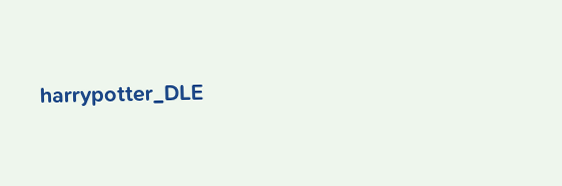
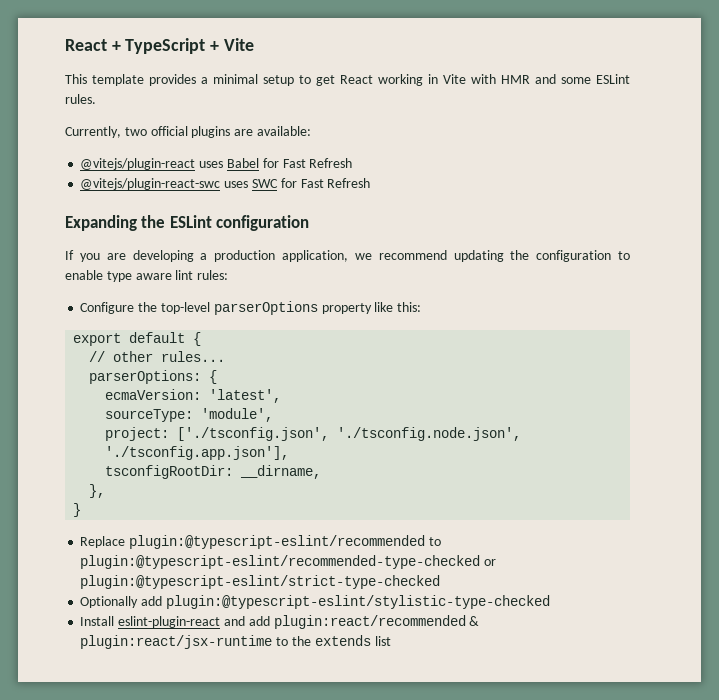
- harrypotter_DLE
+ React + TypeScript + Vite
+ This template provides a minimal setup to get React working in Vite with HMR and some ESLint rules.
+ Currently, two official plugins are available:
+ @vitejs/plugin-react uses Babel for Fast Refresh
+ @vitejs/plugin-react-swc uses SWC for Fast Refresh
+ Expanding the ESLint configuration
+ If you are developing a production application, we recommend updating the configuration to enable type aware lint rules:
+ Configure the top-level parserOptions property like this:
+ export default {
+ // other rules...
+ parserOptions: {
+ ecmaVersion: 'latest',
+ sourceType: 'module',
+ project: ['./tsconfig.json', './tsconfig.node.json', './tsconfig.app.json'],
+ tsconfigRootDir: __dirname,
+ },
+ }
+ Replace plugin:@typescript-eslint/recommended to plugin:@typescript-eslint/recommended-type-checked or plugin:@typescript-eslint/strict-type-checked
+ Optionally add plugin:@typescript-eslint/stylistic-type-checked
+ Install eslint-plugin-react and add plugin:react/recommended & plugin:react/jsx-runtime to the extends list

